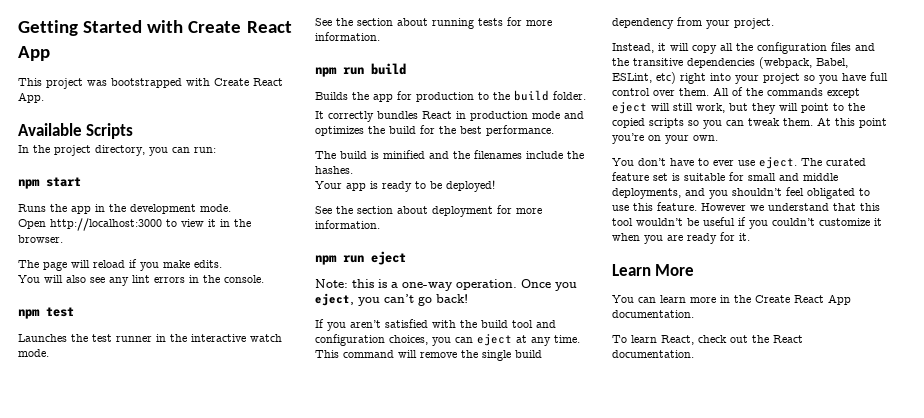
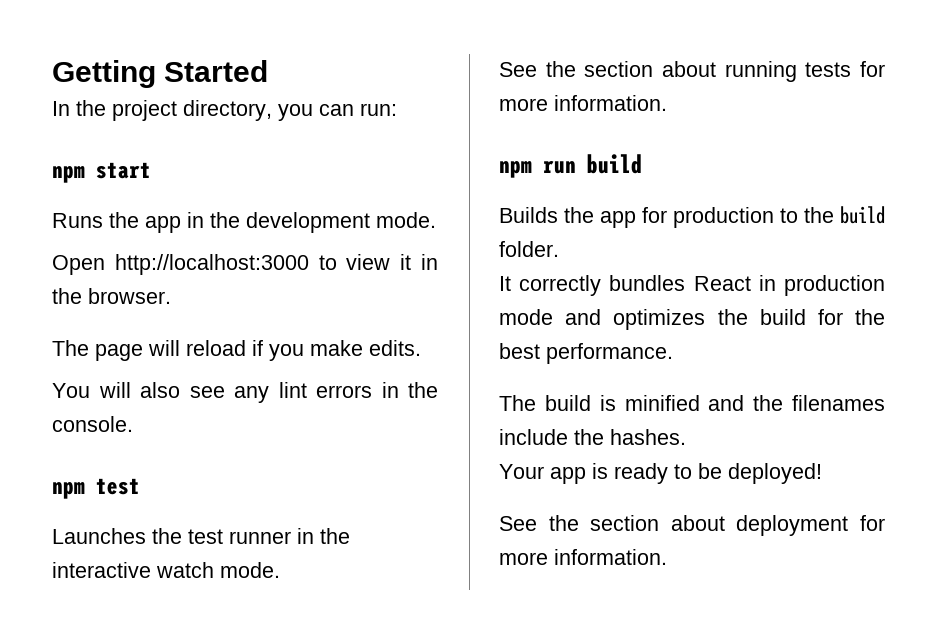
- Getting Started with Create React App
- This project was bootstrapped with Create React App.
- Available Scripts
+ Getting Started
- npm run eject
- Note: this is a one-way operation. Once you eject, you can’t go back!
- If you aren’t satisfied with the build tool and configuration choices, you can eject at any time. This command will remove the single build dependency from your project.
- Instead, it will copy all the configuration files and the transitive dependencies (webpack, Babel, ESLint, etc) right into your project so you have full control over them. All of the commands except eject will still work, but they will point to the copied scripts so you can tweak them. At this point you’re on your own.
- You don’t have to ever use eject. The curated feature set is suitable for small and middle deployments, and you shouldn’t feel obligated to use this feature. However we understand that this tool wouldn’t be useful if you couldn’t customize it when you are ready for it.
- Learn More
- You can learn more in the Create React App documentation.
- To learn React, check out the React documentation.

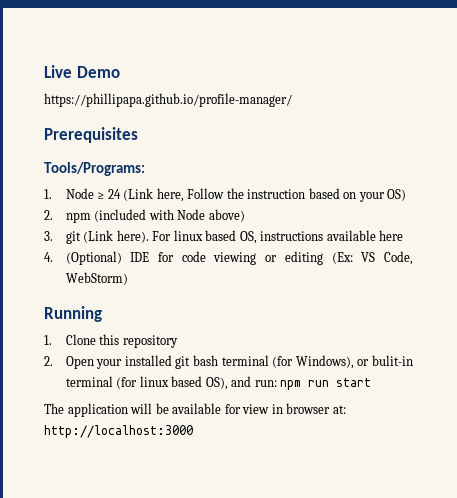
- Getting Started
- In the project directory, you can run:
- npm start
+ Live Demo
+ https://phillipapa.github.io/profile-manager/
+ Prerequisites
+ Tools/Programs:
+ 1. Node ≥ 24 (Link here, Follow the instruction based on your OS)
+ 2. npm (included with Node above)
+ 3. git (Link here). For linux based OS, instructions available here
+ 4. (Optional) IDE for code viewing or editing (Ex: VS Code, WebStorm)
+ Running
+ 1. Clone this repository
+ 2. Open your installed git bash terminal (for Windows), or bulit-in terminal (for linux based OS), and run: npm run start
- Runs the app in the development mode.
- Open http://localhost:3000 to view it in the browser.
- The page will reload if you make edits.
- You will also see any lint errors in the console.
- npm test
- Launches the test runner in the interactive watch mode.
- See the section about running tests for more information.
- npm run build
- Builds the app for production to the build folder.
- It correctly bundles React in production mode and optimizes the build for the best performance.
- The build is minified and the filenames include the hashes.
- Your app is ready to be deployed!
- See the section about deployment for more information.
+ The application will be available for view in browser at: http://localhost:3000

